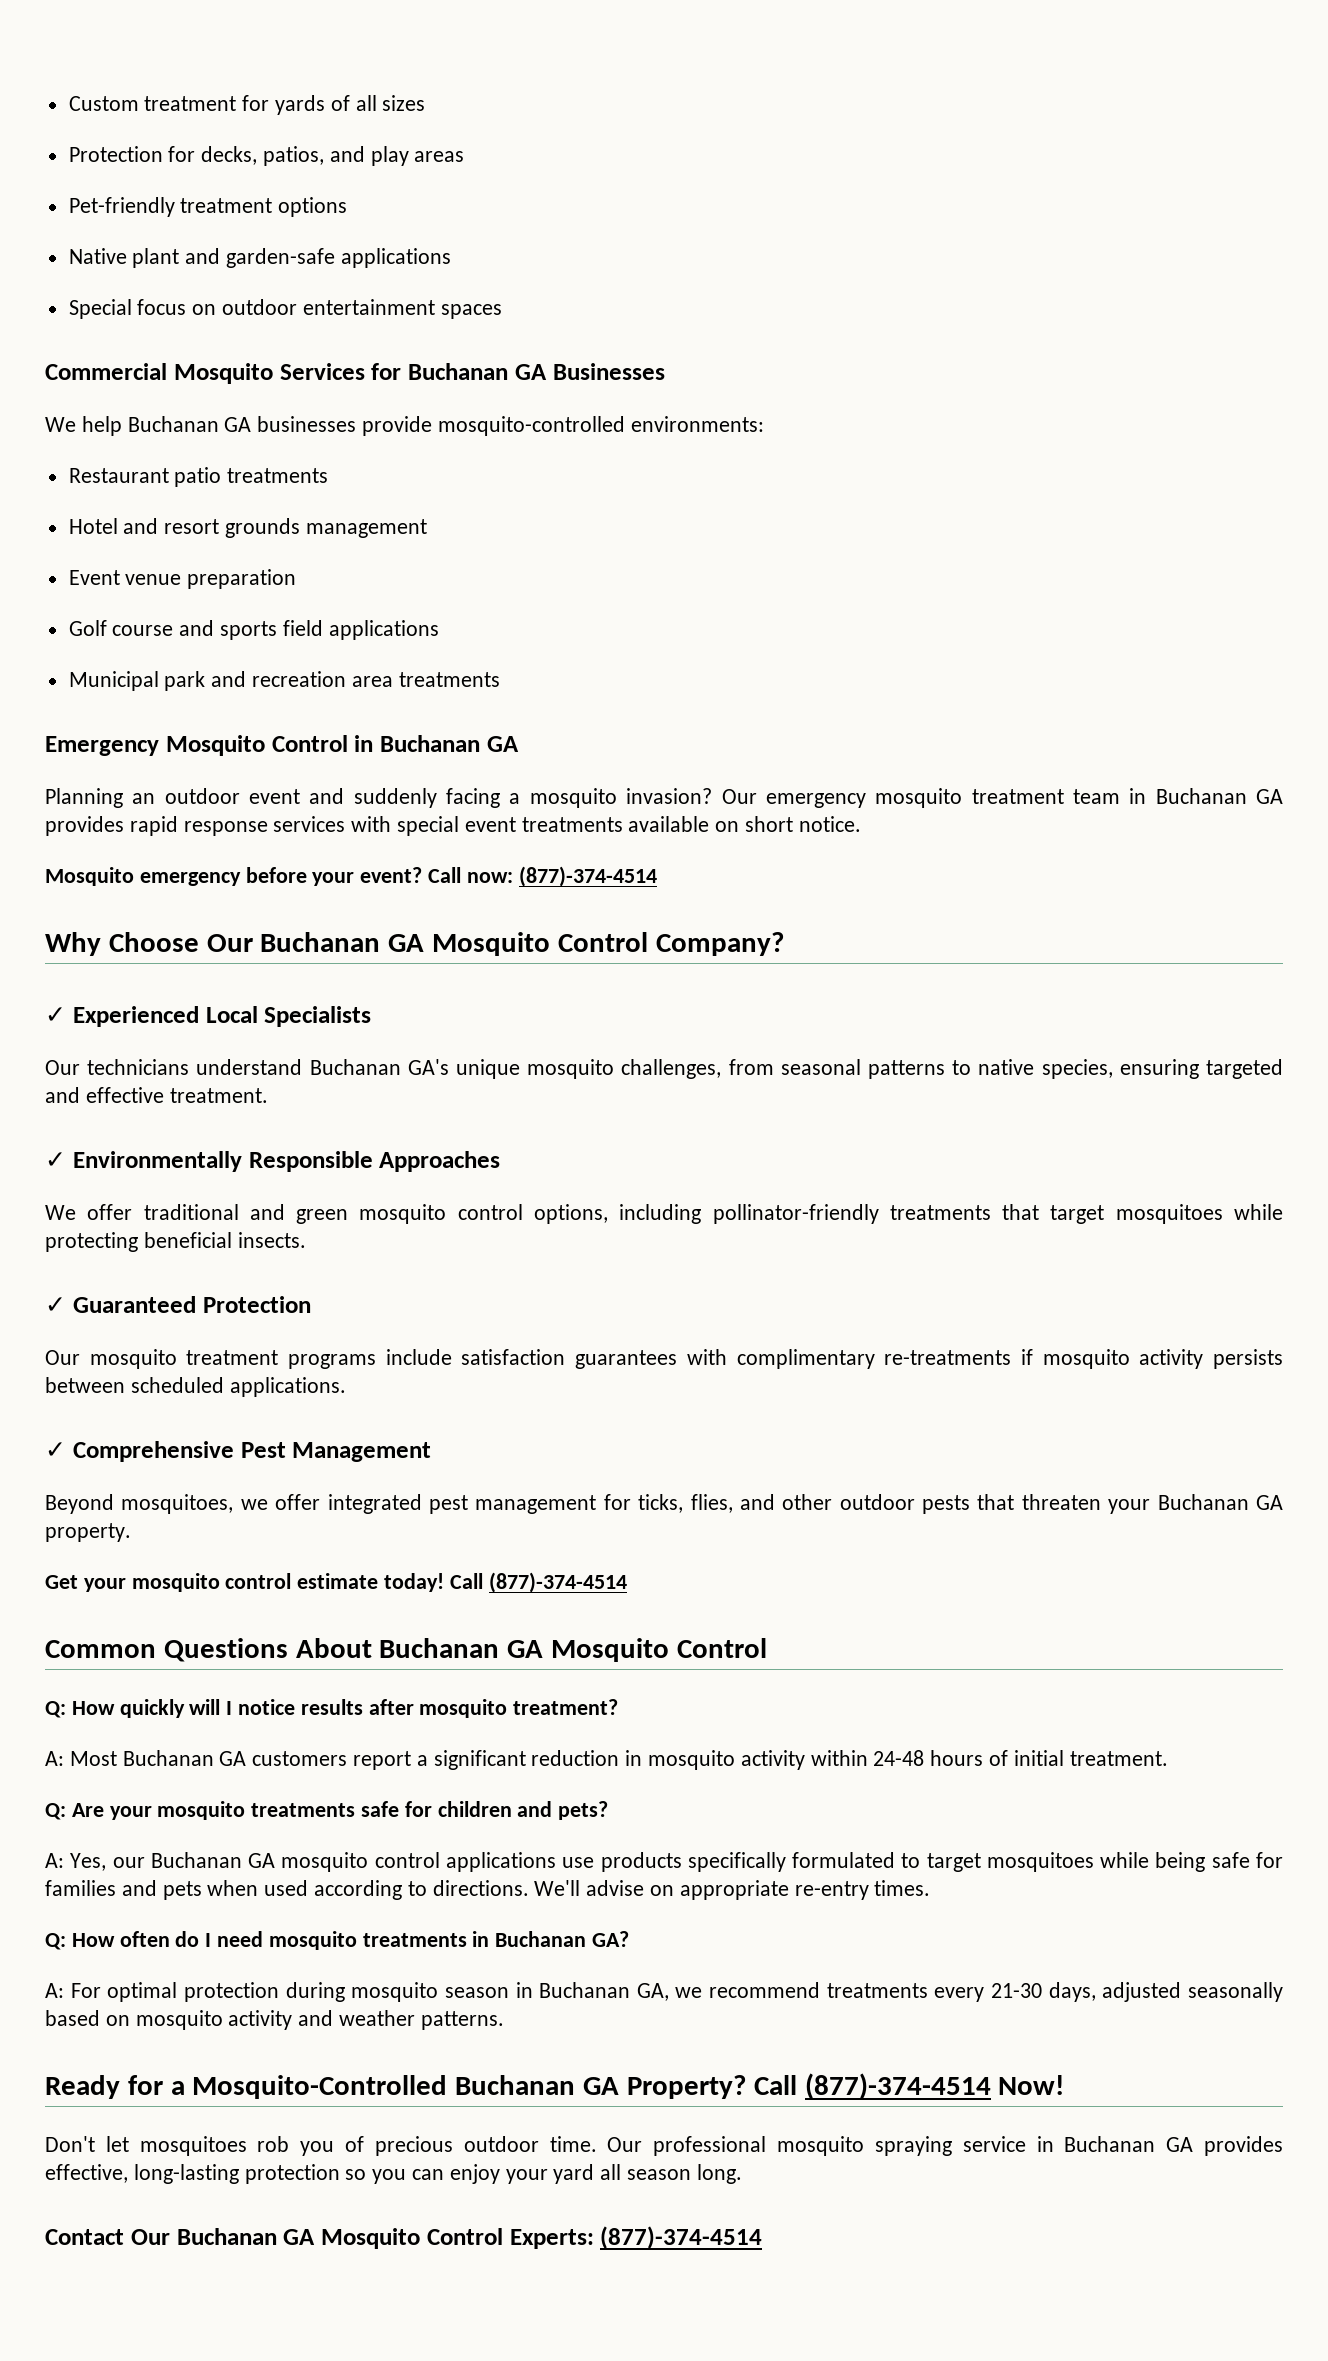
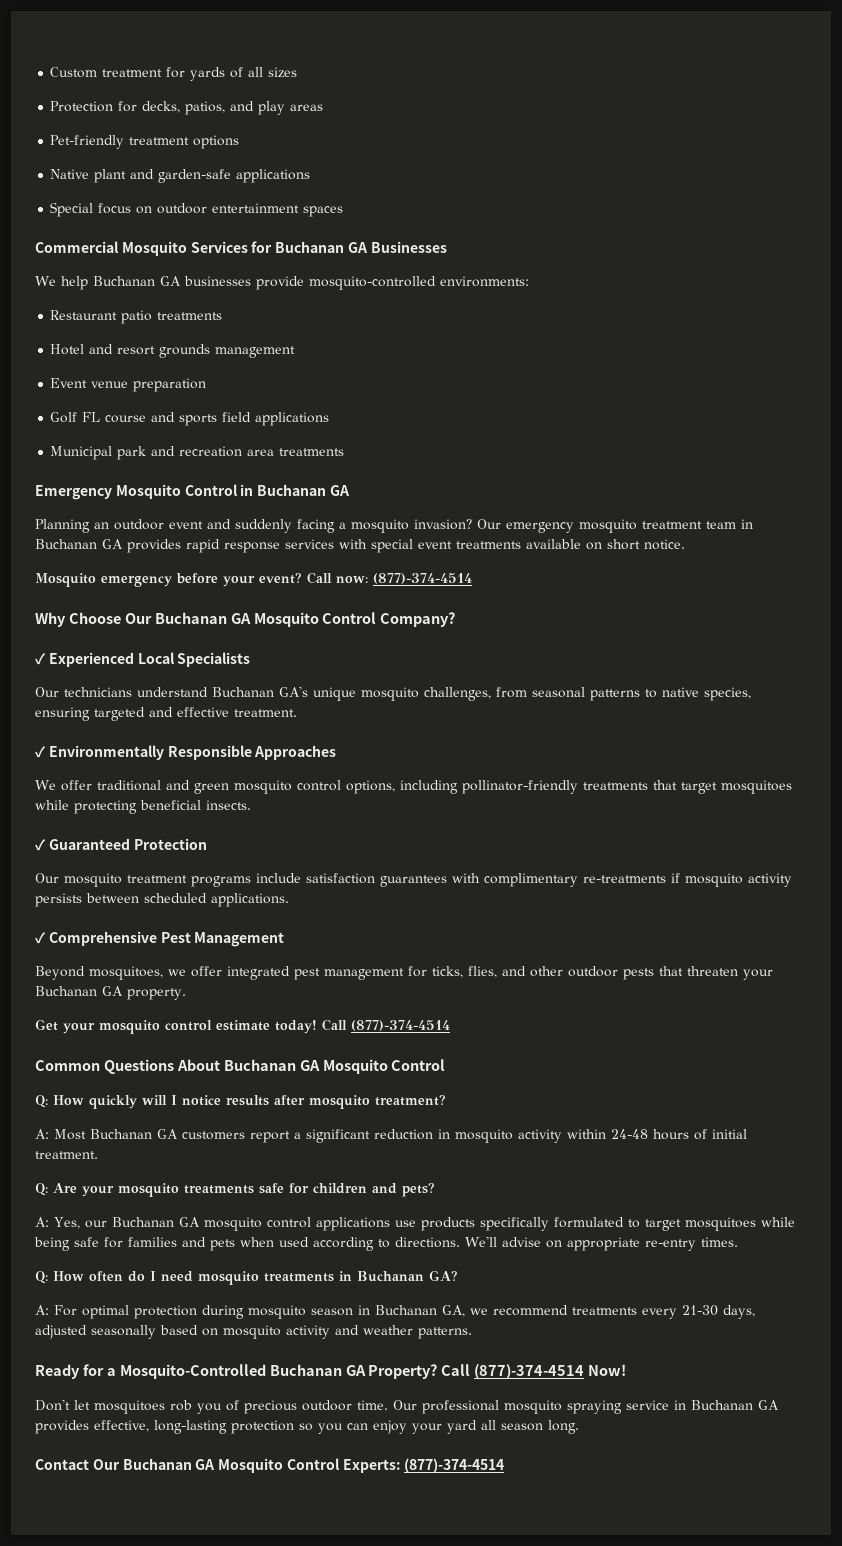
- Golf course and sports field applications
+ Golf FL course and sports field applications

